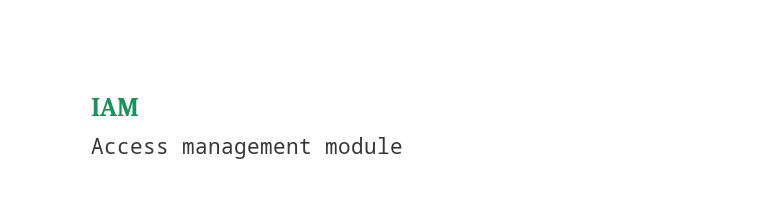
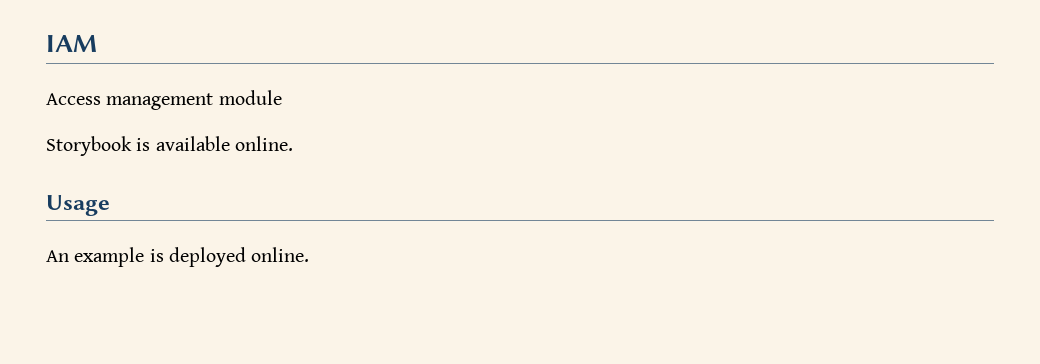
+ Storybook is available online.
+ Usage
+ An example is deployed online.

